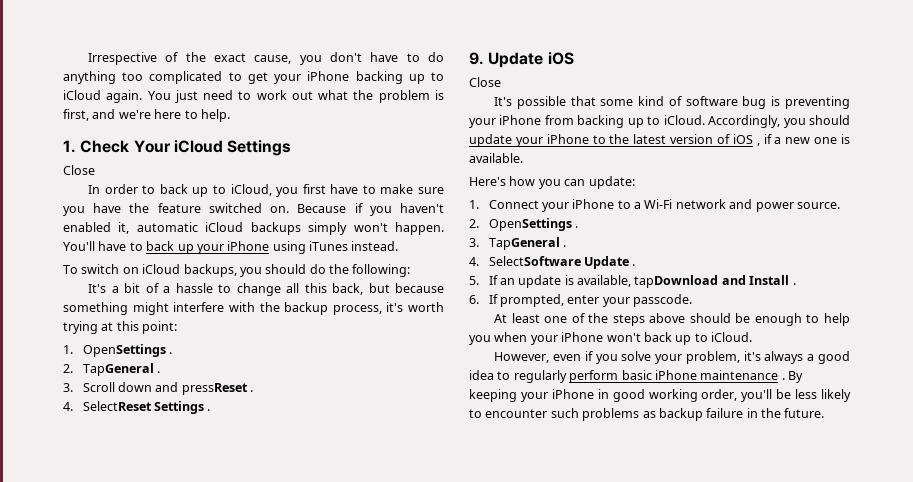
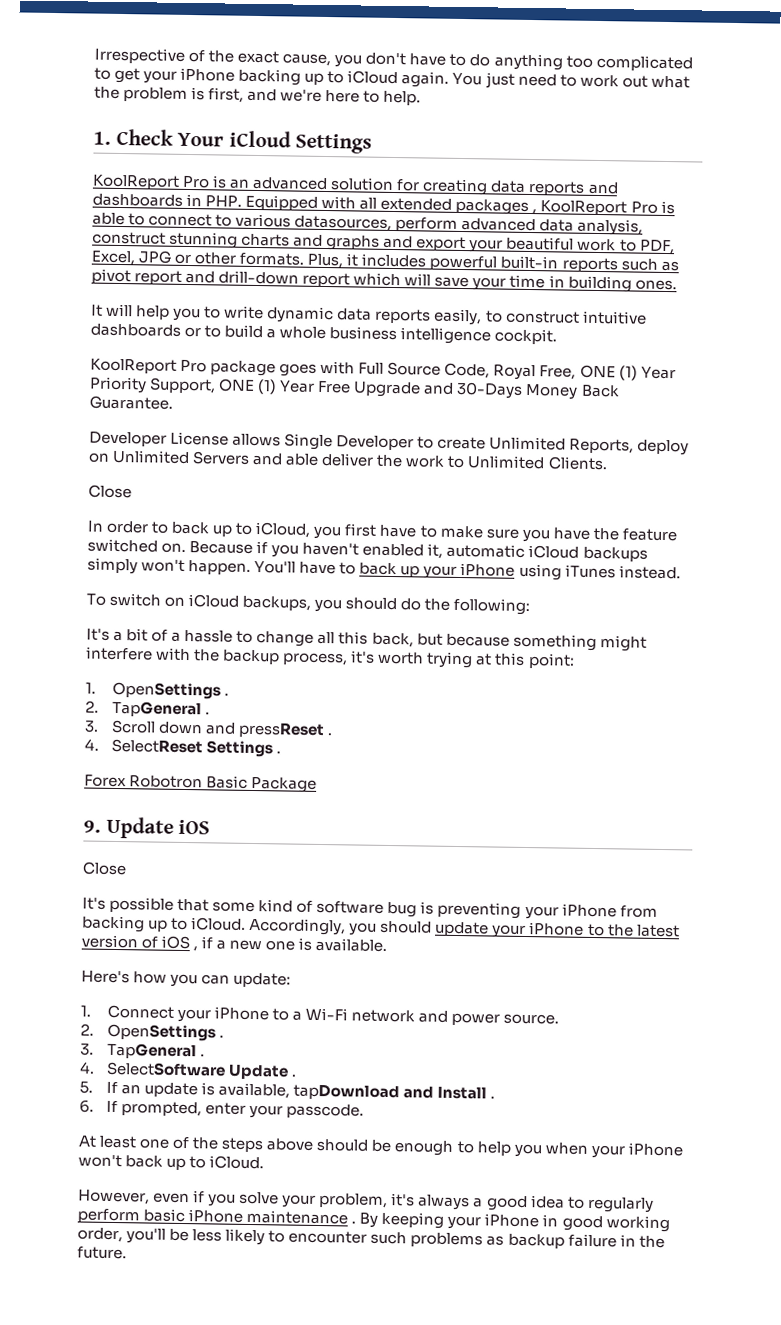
+ KoolReport Pro is an advanced solution for creating data reports and dashboards in PHP. Equipped with all extended packages , KoolReport Pro is able to connect to various datasources, perform advanced data analysis, construct stunning charts and graphs and export your beautiful work to PDF, Excel, JPG or other formats. Plus, it includes powerful built-in reports such as pivot report and drill-down report which will save your time in building ones.
+ It will help you to write dynamic data reports easily, to construct intuitive dashboards or to build a whole business intelligence cockpit.
+ KoolReport Pro package goes with Full Source Code, Royal Free, ONE (1) Year Priority Support, ONE (1) Year Free Upgrade and 30-Days Money Back Guarantee.
+ Developer License allows Single Developer to create Unlimited Reports, deploy on Unlimited Servers and able deliver the work to Unlimited Clients.
+ Forex Robotron Basic Package

